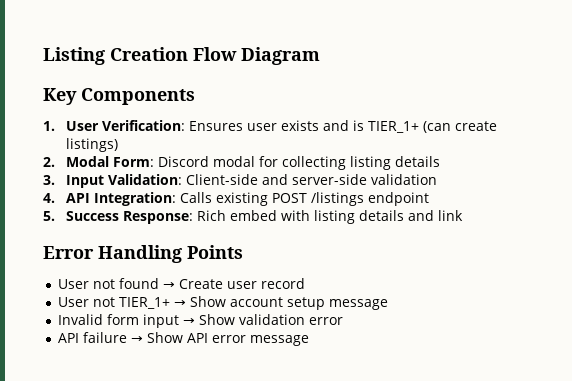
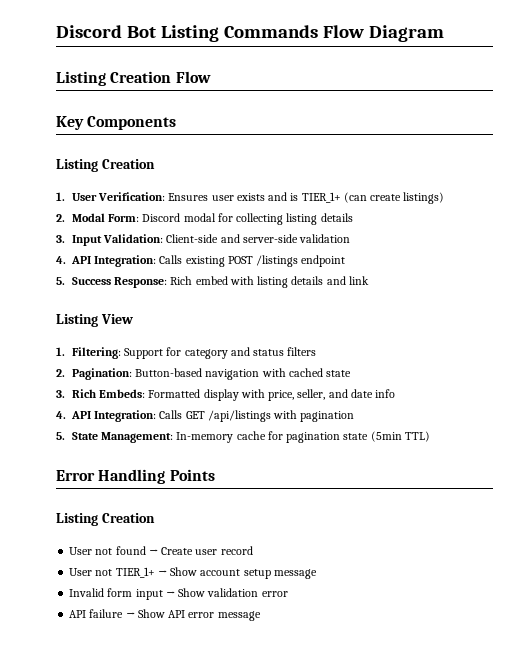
+ Discord Bot Listing Commands Flow Diagram
- Listing Creation Flow Diagram
+ Listing Creation Flow
  Key Components
+ Listing Creation
+ Listing View
+ 1. Filtering: Support for category and status filters
+ 2. Pagination: Button-based navigation with cached state
+ 3. Rich Embeds: Formatted display with price, seller, and date info
+ 4. API Integration: Calls GET /api/listings with pagination
+ 5. State Management: In-memory cache for pagination state (5min TTL)
  Error Handling Points
+ Listing Creation

